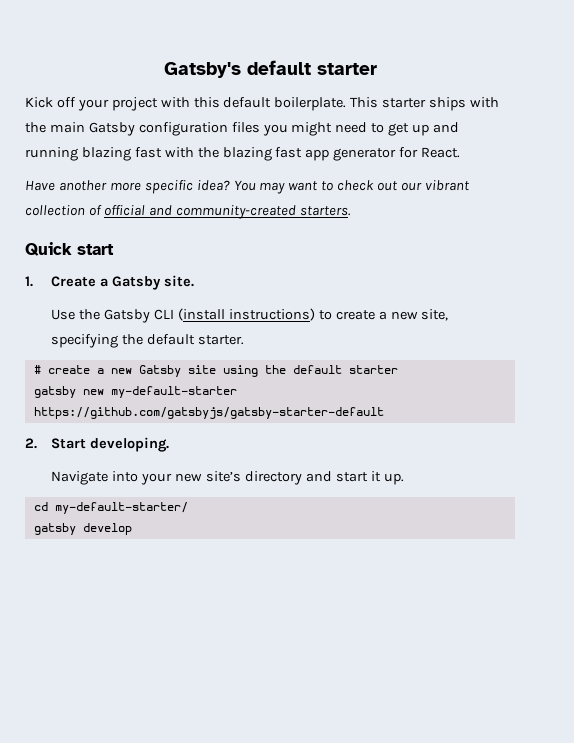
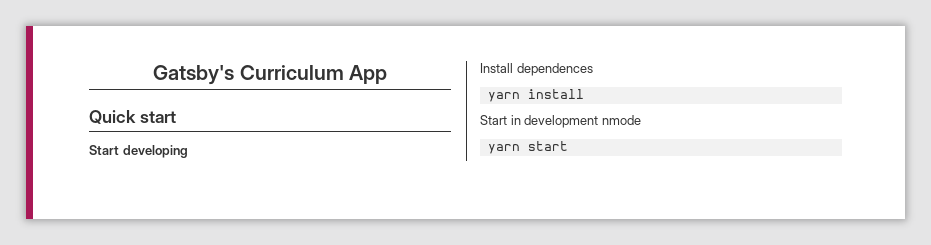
- Gatsby's default starter
- Kick off your project with this default boilerplate. This starter ships with the main Gatsby configuration files you might need to get up and running blazing fast with the blazing fast app generator for React.
- Have another more specific idea? You may want to check out our vibrant collection of official and community-created starters.
+ Gatsby's Curriculum App
  Quick start
- 1. Create a Gatsby site.
- Use the Gatsby CLI (install instructions) to create a new site, specifying the default starter.
- # create a new Gatsby site using the default starter
- gatsby new my-default-starter https://github.com/gatsbyjs/gatsby-starter-default
- 2. Start developing.
- Navigate into your new site’s directory and start it up.
- cd my-default-starter/
- gatsby develop
+ Start developing
+ Install dependences
+ yarn install
+ Start in development nmode
+ yarn start

